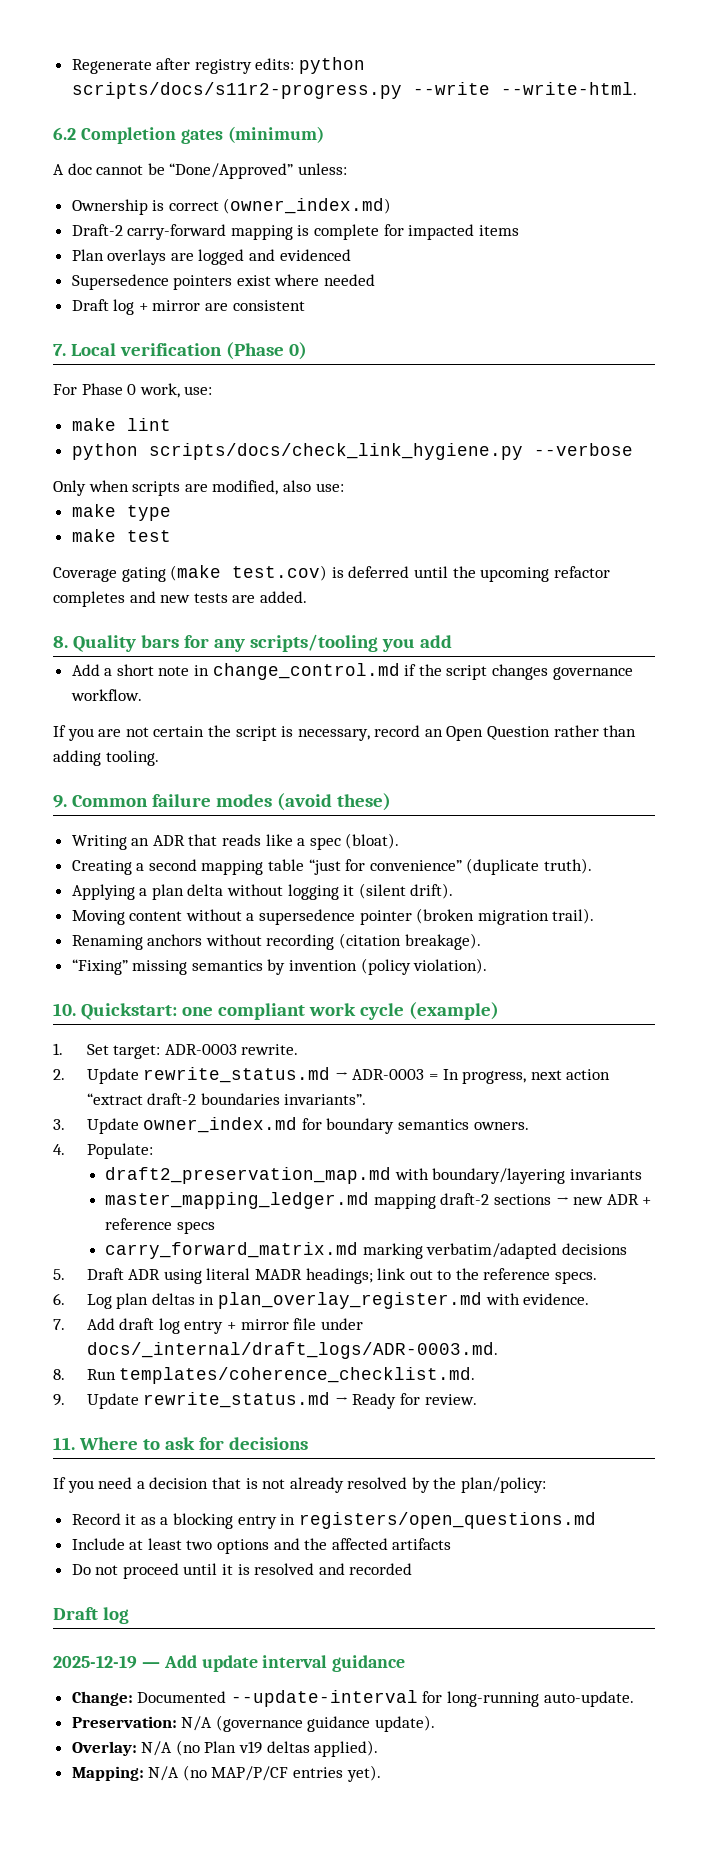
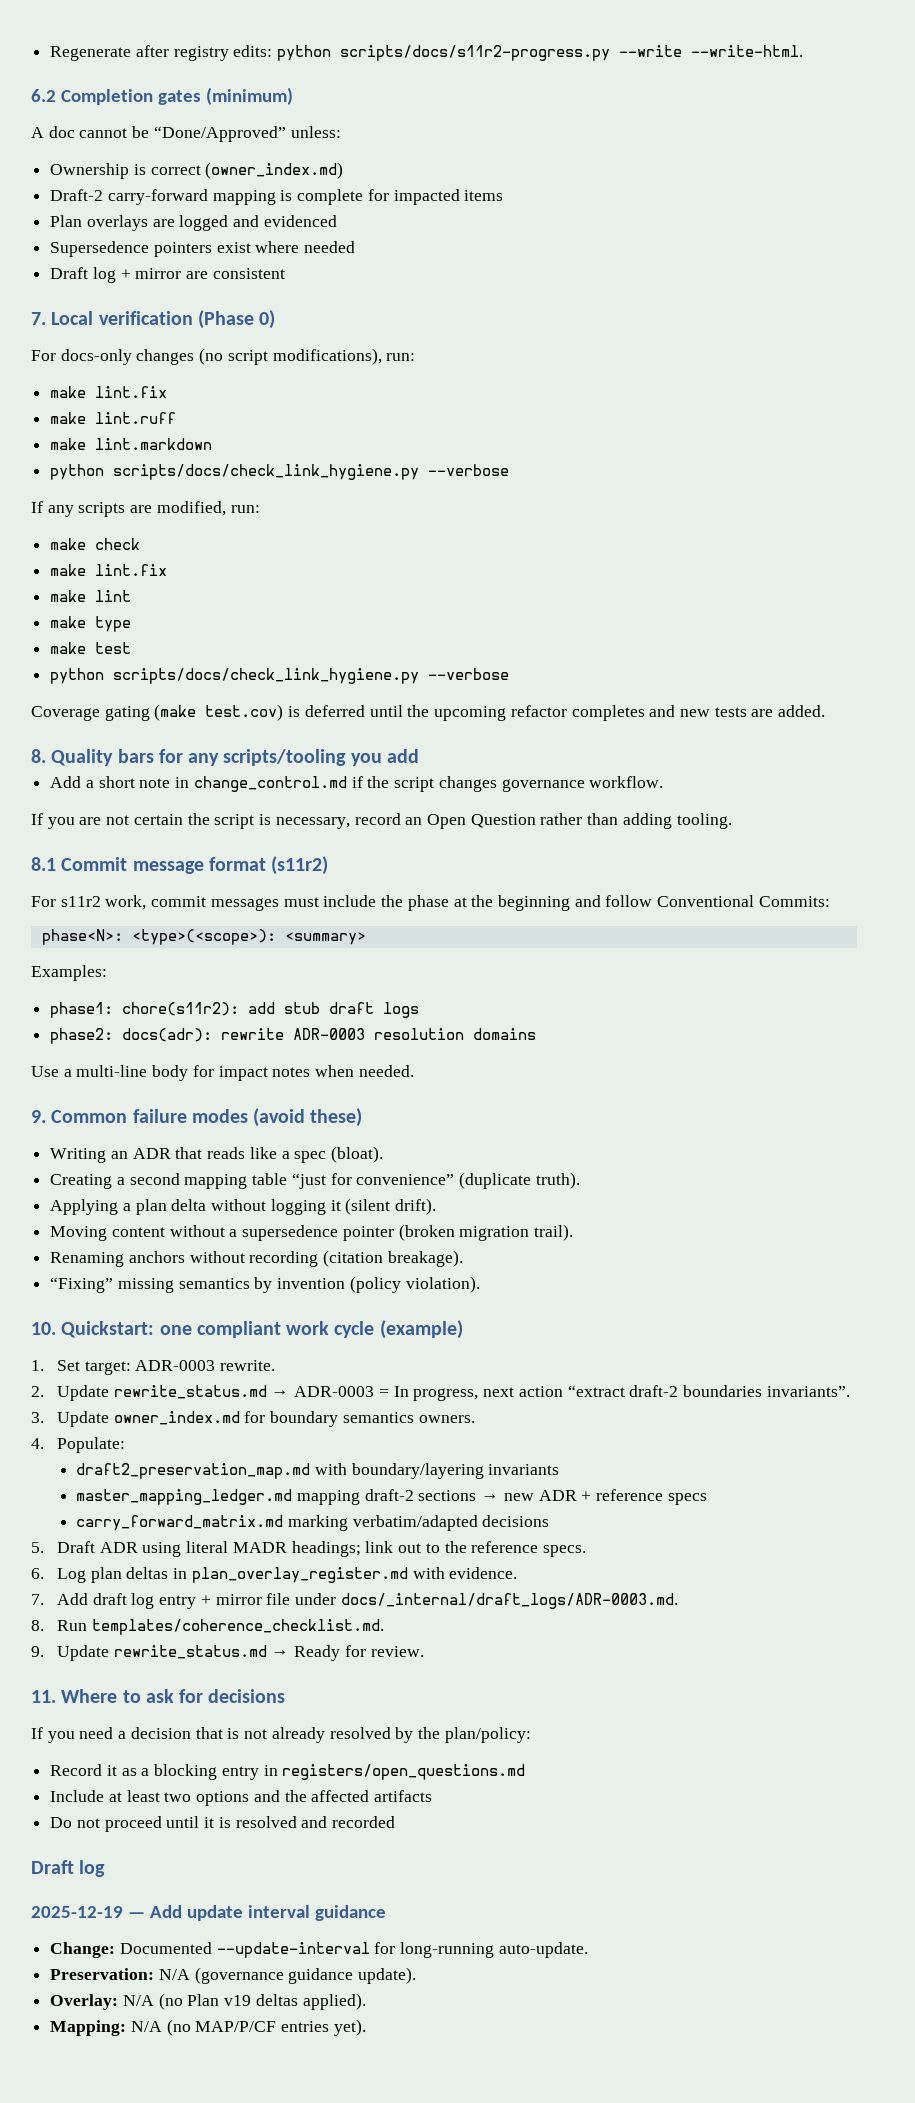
- For Phase 0 work, use:
+ For docs-only changes (no script modifications), run:
+ make lint.fix
+ make lint.ruff
+ make lint.markdown
+ python scripts/docs/check_link_hygiene.py --verbose
+ If any scripts are modified, run:
+ make check
+ make lint.fix
  make lint
- python scripts/docs/check_link_hygiene.py --verbose
- Only when scripts are modified, also use:
  make test
+ python scripts/docs/check_link_hygiene.py --verbose
+ 8.1 Commit message format (s11r2)
+ For s11r2 work, commit messages must include the phase at the beginning and follow Conventional Commits:
+ phase<N>: <type>(<scope>): <summary>
+ Examples:
+ phase1: chore(s11r2): add stub draft logs
+ phase2: docs(adr): rewrite ADR-0003 resolution domains
+ Use a multi-line body for impact notes when needed.

